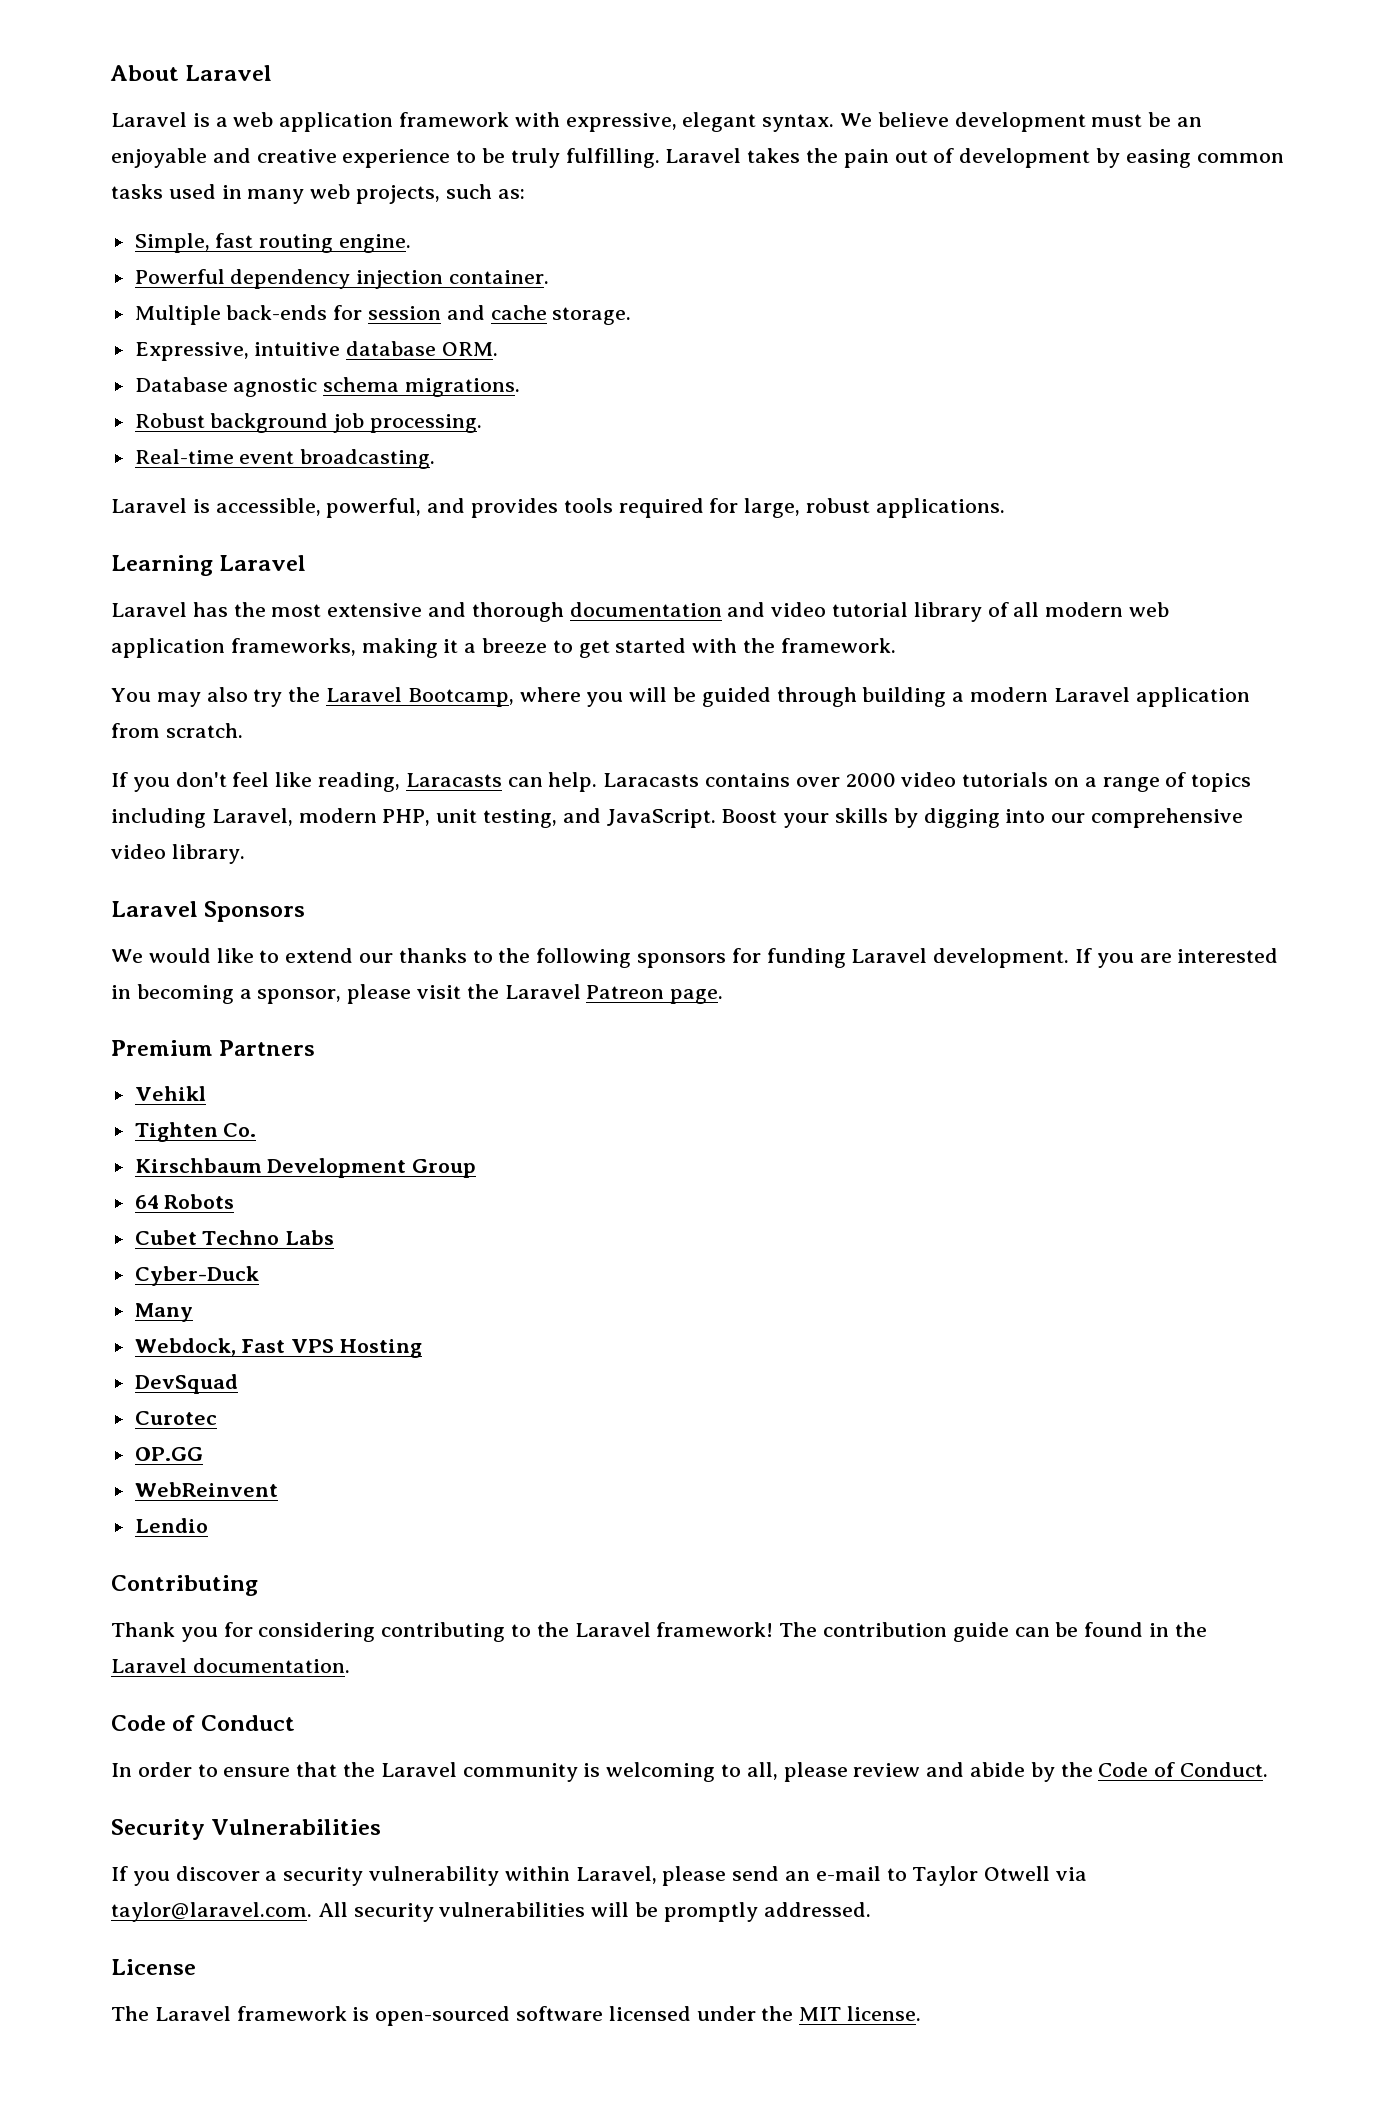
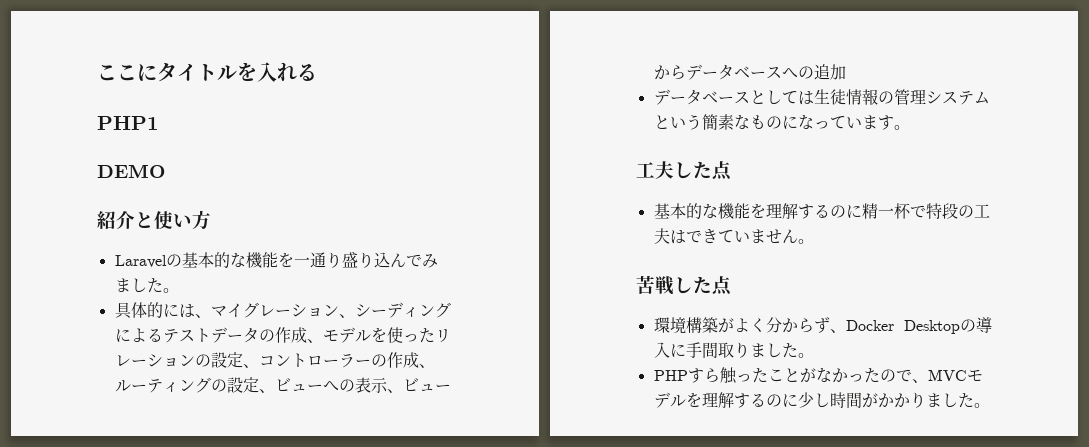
- About Laravel
- Laravel is a web application framework with expressive, elegant syntax. We believe development must be an enjoyable and creative experience to be truly fulfilling. Laravel takes the pain out of development by easing common tasks used in many web projects, such as:
- Simple, fast routing engine.
- Powerful dependency injection container.
- Multiple back-ends for session and cache storage.
- Expressive, intuitive database ORM.
- Database agnostic schema migrations.
- Robust background job processing.
- Real-time event broadcasting.
- Laravel is accessible, powerful, and provides tools required for large, robust applications.
- Learning Laravel
- Laravel has the most extensive and thorough documentation and video tutorial library of all modern web application frameworks, making it a breeze to get started with the framework.
- You may also try the Laravel Bootcamp, where you will be guided through building a modern Laravel application from scratch.
- If you don't feel like reading, Laracasts can help. Laracasts contains over 2000 video tutorials on a range of topics including Laravel, modern PHP, unit testing, and JavaScript. Boost your skills by digging into our comprehensive video library.
- Laravel Sponsors
- We would like to extend our thanks to the following sponsors for funding Laravel development. If you are interested in becoming a sponsor, please visit the Laravel Patreon page.
- Premium Partners
- Vehikl
- Tighten Co.
- Kirschbaum Development Group
- 64 Robots
- Cubet Techno Labs
- Cyber-Duck
- Many
- Webdock, Fast VPS Hosting
- DevSquad
- Curotec
- OP.GG
- WebReinvent
- Lendio
- Contributing
- Thank you for considering contributing to the Laravel framework! The contribution guide can be found in the Laravel documentation.
- Code of Conduct
- In order to ensure that the Laravel community is welcoming to all, please review and abide by the Code of Conduct.
- Security Vulnerabilities
- If you discover a security vulnerability within Laravel, please send an e-mail to Taylor Otwell via taylor@laravel.com. All security vulnerabilities will be promptly addressed.
- License
- The Laravel framework is open-sourced software licensed under the MIT license.
+ ここにタイトルを入れる
+ PHP1
+ DEMO
+ 紹介と使い方
+ Laravelの基本的な機能を一通り盛り込んでみました。
+ 具体的には、マイグレーション、シーディングによるテストデータの作成、モデルを使ったリレーションの設定、コントローラーの作成、ルーティングの設定、ビューへの表示、ビューからデータベースへの追加
+ データベースとしては生徒情報の管理システムという簡素なものになっています。
+ 工夫した点
+ 基本的な機能を理解するのに精一杯で特段の工夫はできていません。
+ 苦戦した点
+ 環境構築がよく分からず、Docker Desktopの導入に手間取りました。
+ PHPすら触ったことがなかったので、MVCモデルを理解するのに少し時間がかかりました。

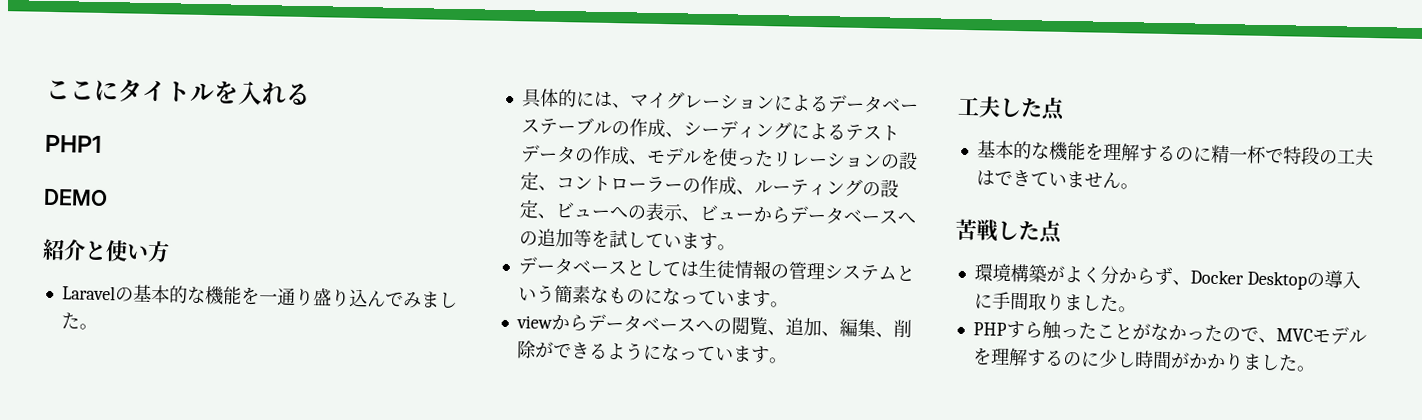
- 具体的には、マイグレーション、シーディングによるテストデータの作成、モデルを使ったリレーションの設定、コントローラーの作成、ルーティングの設定、ビューへの表示、ビューからデータベースへの追加
+ 具体的には、マイグレーションによるデータベーステーブルの作成、シーディングによるテストデータの作成、モデルを使ったリレーションの設定、コントローラーの作成、ルーティングの設定、ビューへの表示、ビューからデータベースへの追加等を試しています。
+ viewからデータベースへの閲覧、追加、編集、削除ができるようになっています。

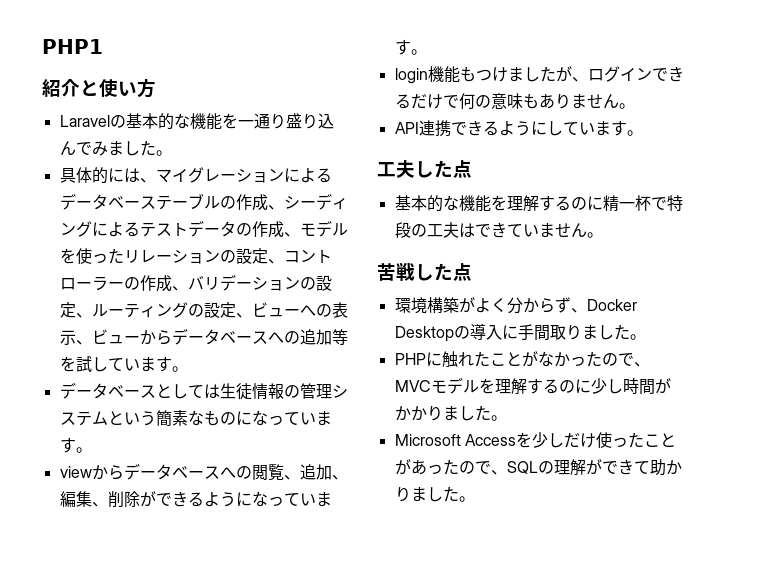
- ここにタイトルを入れる
- DEMO
- 具体的には、マイグレーションによるデータベーステーブルの作成、シーディングによるテストデータの作成、モデルを使ったリレーションの設定、コントローラーの作成、ルーティングの設定、ビューへの表示、ビューからデータベースへの追加等を試しています。
+ 具体的には、マイグレーションによるデータベーステーブルの作成、シーディングによるテストデータの作成、モデルを使ったリレーションの設定、コントローラーの作成、バリデーションの設定、ルーティングの設定、ビューへの表示、ビューからデータベースへの追加等を試しています。
+ login機能もつけましたが、ログインできるだけで何の意味もありません。
+ API連携できるようにしています。
- PHPすら触ったことがなかったので、MVCモデルを理解するのに少し時間がかかりました。
+ PHPに触れたことがなかったので、MVCモデルを理解するのに少し時間がかかりました。
+ Microsoft Accessを少しだけ使ったことがあったので、SQLの理解ができて助かりました。

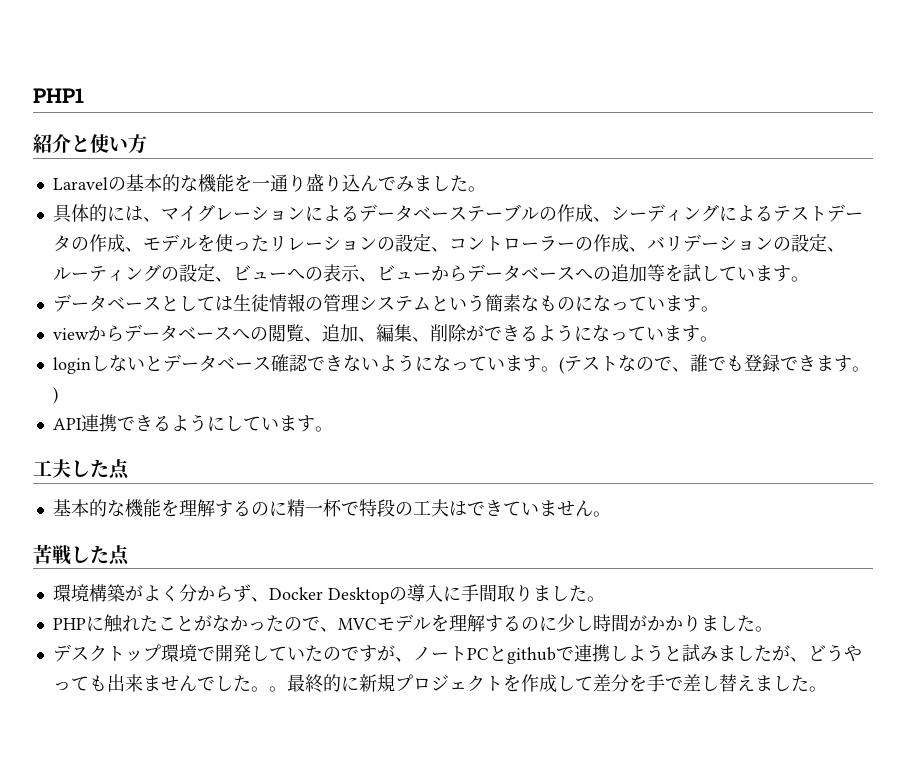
- login機能もつけましたが、ログインできるだけで何の意味もありません。
+ loginしないとデータベース確認できないようになっています。(テストなので、誰でも登録できます。)
- Microsoft Accessを少しだけ使ったことがあったので、SQLの理解ができて助かりました。
+ デスクトップ環境で開発していたのですが、ノートPCとgithubで連携しようと試みましたが、どうやっても出来ませんでした。。最終的に新規プロジェクトを作成して差分を手で差し替えました。

